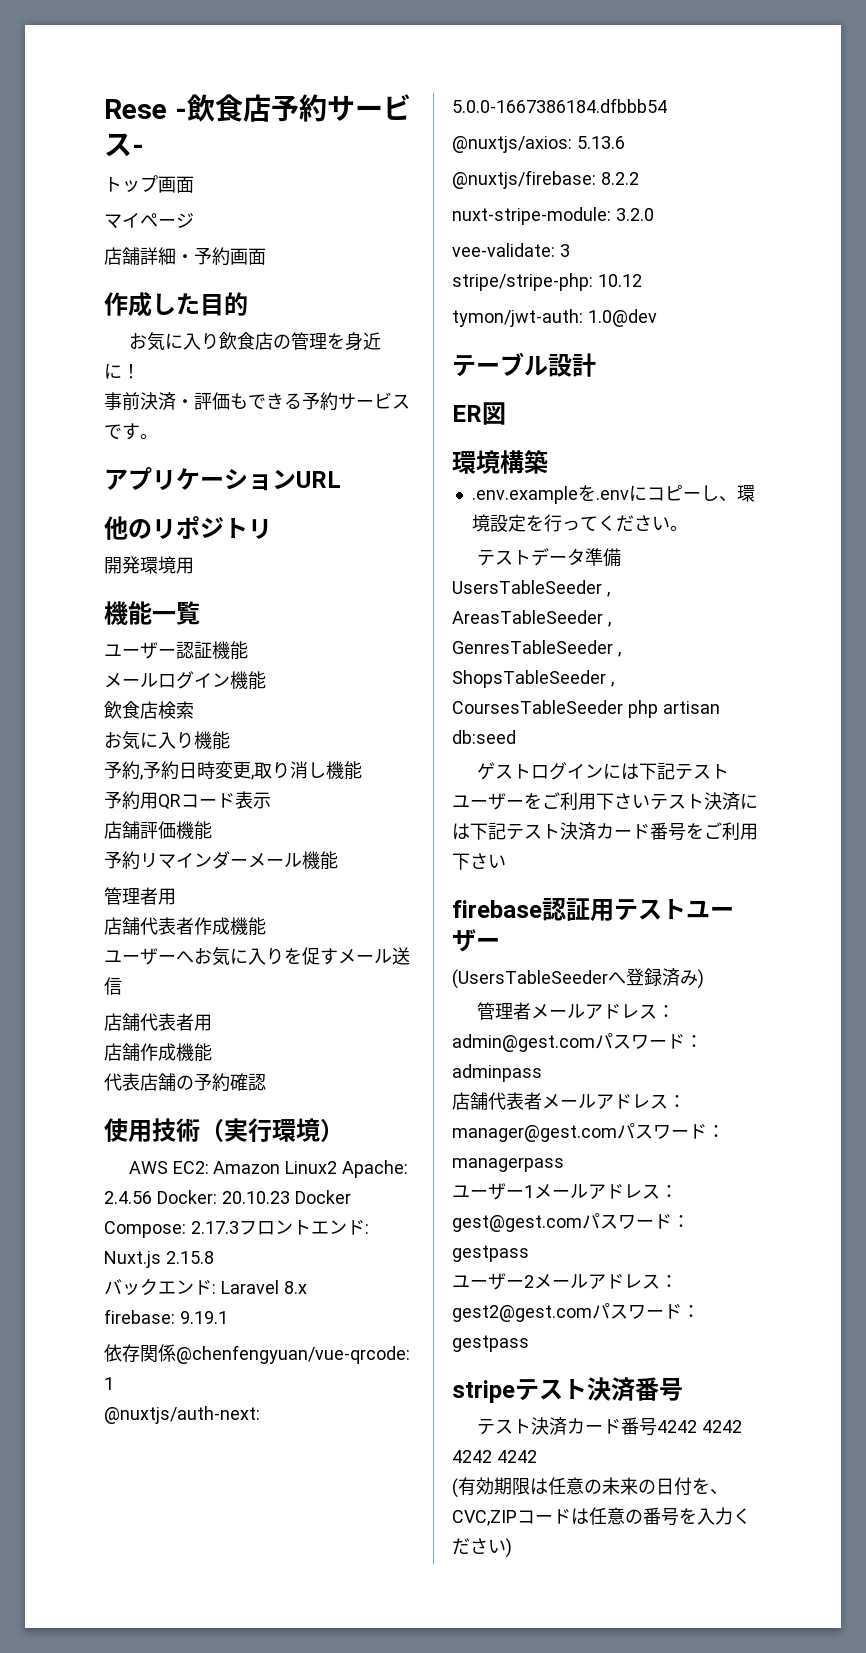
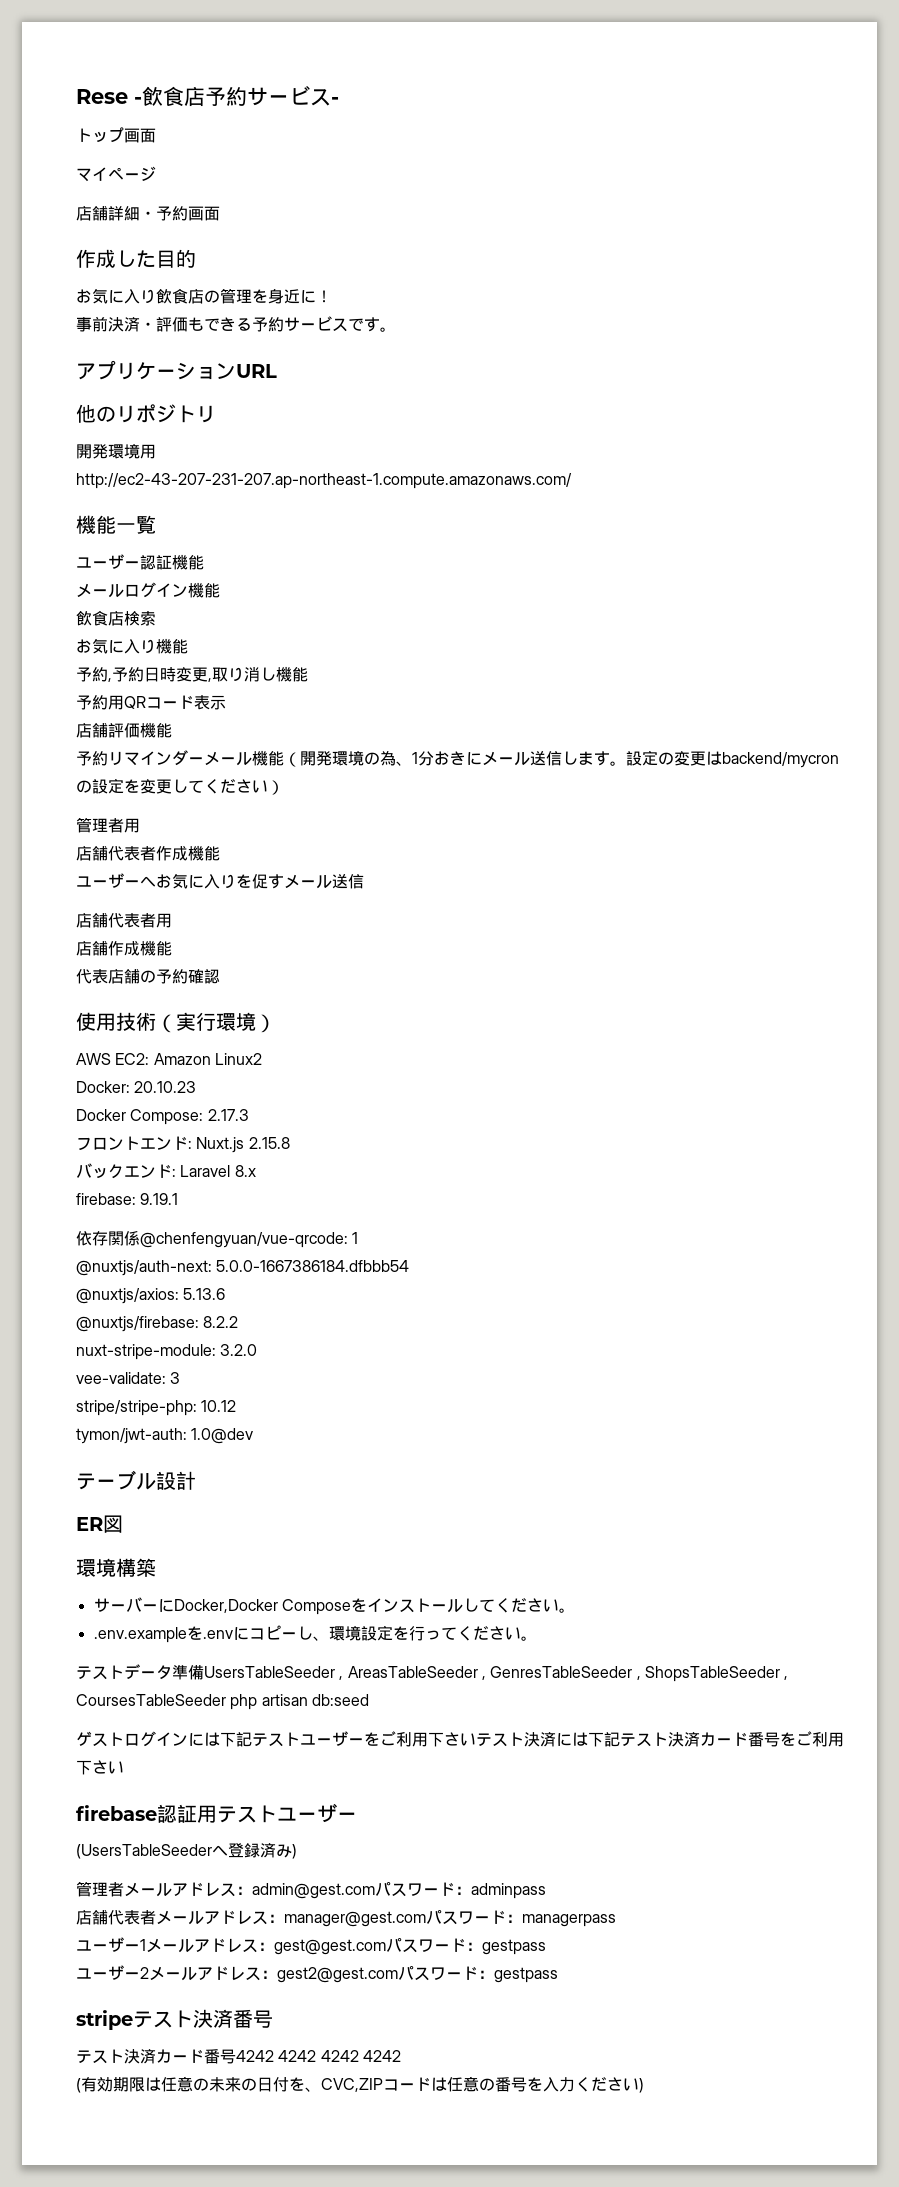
+ http://ec2-43-207-231-207.ap-northeast-1.compute.amazonaws.com/
- 予約リマインダーメール機能
+ 予約リマインダーメール機能（開発環境の為、1分おきにメール送信します。設定の変更はbackend/mycronの設定を変更してください）
- AWS EC2: Amazon Linux2 Apache: 2.4.56 Docker: 20.10.23 Docker Compose: 2.17.3フロントエンド: Nuxt.js 2.15.8
+ AWS EC2: Amazon Linux2
+ Docker: 20.10.23
+ Docker Compose: 2.17.3
+ フロントエンド: Nuxt.js 2.15.8
+ サーバーにDocker,Docker Composeをインストールしてください。

